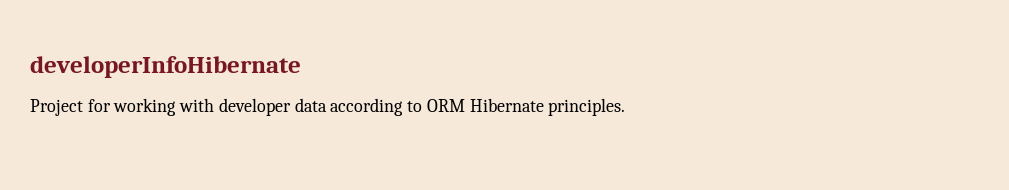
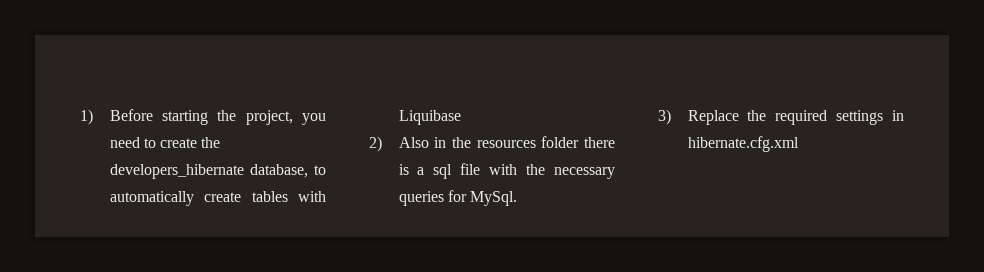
- developerInfoHibernate
- Project for working with developer data according to ORM Hibernate principles.
+ 1) Before starting the project, you need to create the developers_hibernate database, to automatically create tables with Liquibase
+ 2) Also in the resources folder there is a sql file with the necessary queries for MySql.
+ 3) Replace the required settings in hibernate.cfg.xml

